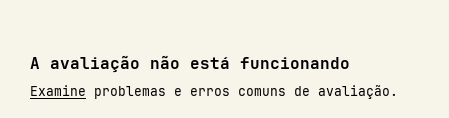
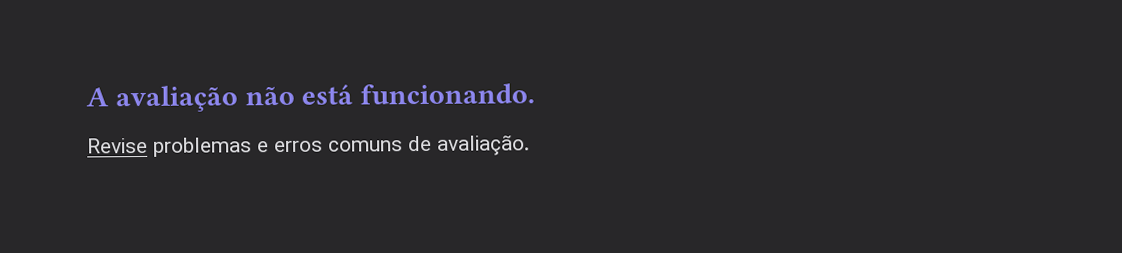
- A avaliação não está funcionando
- Examine problemas e erros comuns de avaliação.
+ A avaliação não está funcionando.
+ Revise problemas e erros comuns de avaliação.

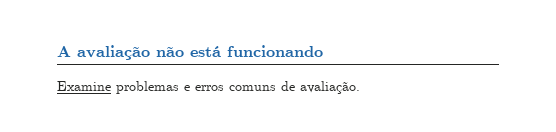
- A avaliação não está funcionando.
- Revise problemas e erros comuns de avaliação.
+ A avaliação não está funcionando
+ Examine problemas e erros comuns de avaliação.

